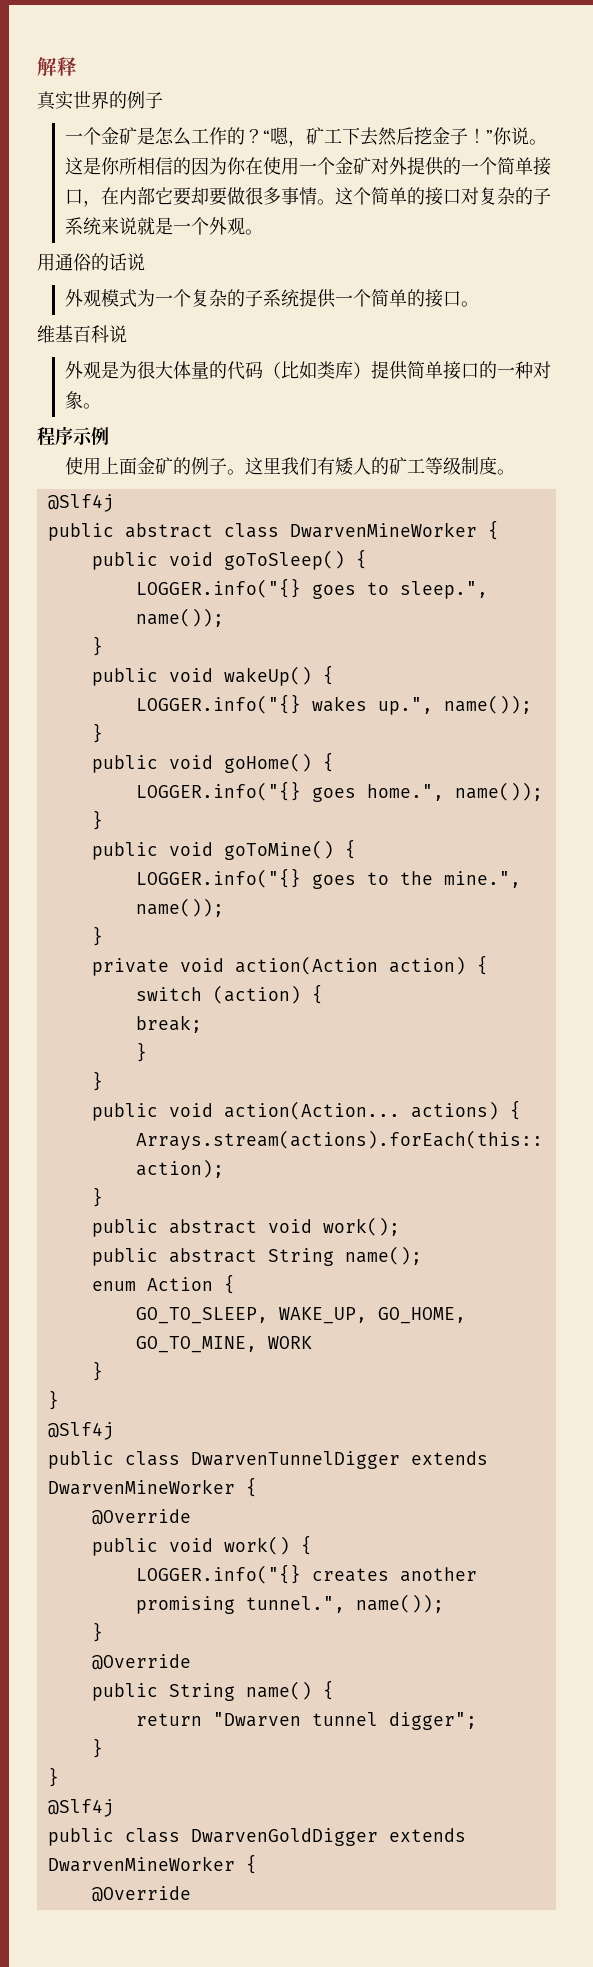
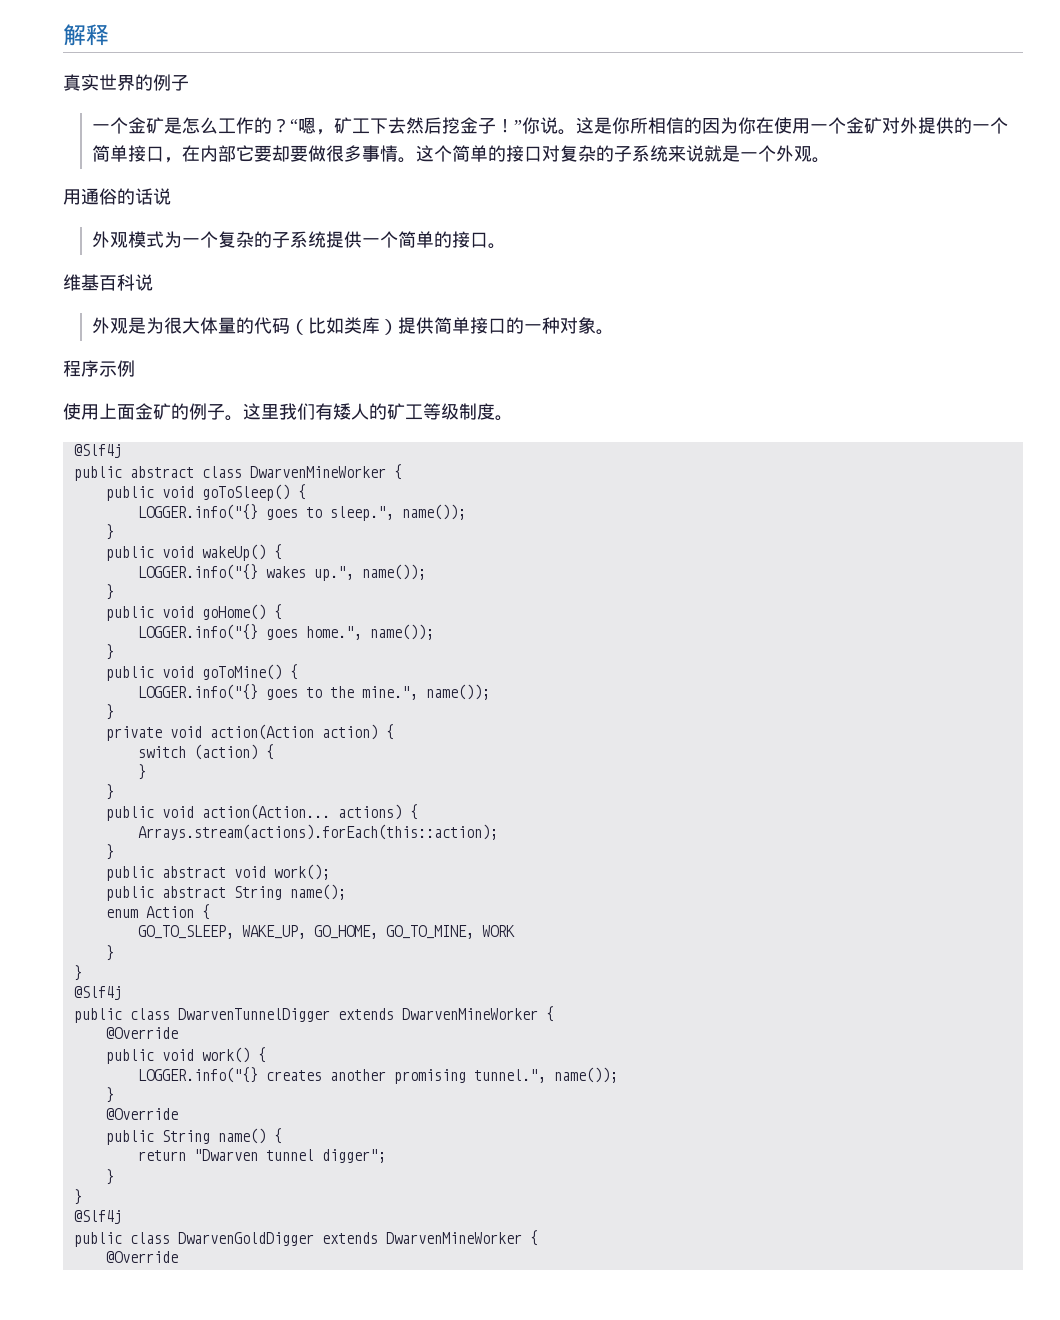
- break;

